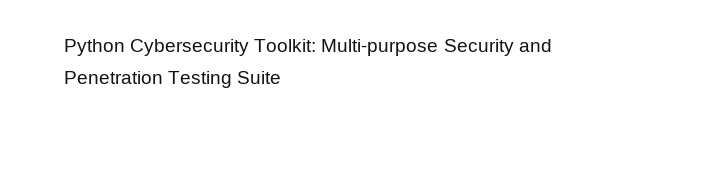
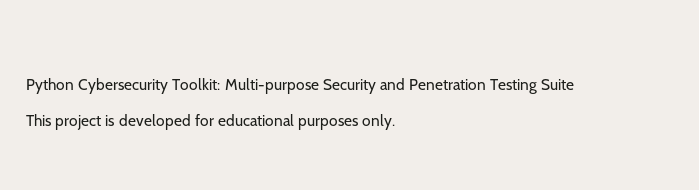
+ This project is developed for educational purposes only.

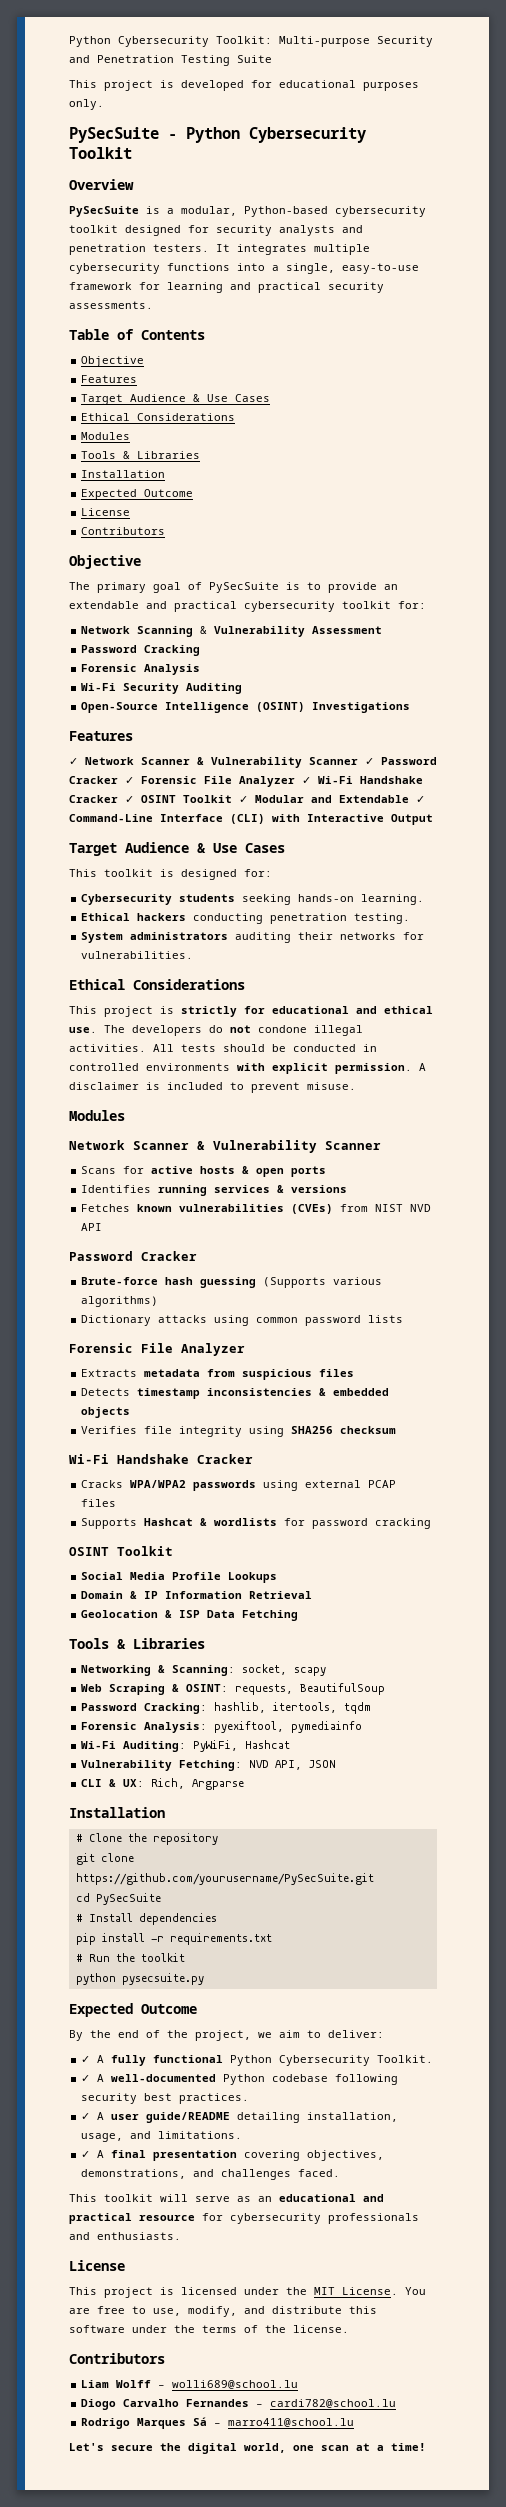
+ PySecSuite - Python Cybersecurity Toolkit
+ Overview
+ PySecSuite is a modular, Python-based cybersecurity toolkit designed for security analysts and penetration testers. It integrates multiple cybersecurity functions into a single, easy-to-use framework for learning and practical security assessments.
+ Table of Contents
+ Objective
+ Features
+ Target Audience & Use Cases
+ Ethical Considerations
+ Modules
+ Tools & Libraries
+ Installation
+ Expected Outcome
+ License
+ Contributors
+ Objective
+ The primary goal of PySecSuite is to provide an extendable and practical cybersecurity toolkit for:
+ Network Scanning & Vulnerability Assessment
+ Password Cracking
+ Forensic Analysis
+ Wi-Fi Security Auditing
+ Open-Source Intelligence (OSINT) Investigations
+ Features
+ ✓ Network Scanner & Vulnerability Scanner ✓ Password Cracker ✓ Forensic File Analyzer ✓ Wi-Fi Handshake Cracker ✓ OSINT Toolkit ✓ Modular and Extendable ✓ Command-Line Interface (CLI) with Interactive Output
+ Target Audience & Use Cases
+ This toolkit is designed for:
+ Cybersecurity students seeking hands-on learning.
+ Ethical hackers conducting penetration testing.
+ System administrators auditing their networks for vulnerabilities.
+ Ethical Considerations
+ This project is strictly for educational and ethical use. The developers do not condone illegal activities. All tests should be conducted in controlled environments with explicit permission. A disclaimer is included to prevent misuse.
+ Modules
+ Network Scanner & Vulnerability Scanner
+ Scans for active hosts & open ports
+ Identifies running services & versions
+ Fetches known vulnerabilities (CVEs) from NIST NVD API
+ Password Cracker
+ Brute-force hash guessing (Supports various algorithms)
+ Dictionary attacks using common password lists
+ Forensic File Analyzer
+ Extracts metadata from suspicious files
+ Detects timestamp inconsistencies & embedded objects
+ Verifies file integrity using SHA256 checksum
+ Wi-Fi Handshake Cracker
+ Cracks WPA/WPA2 passwords using external PCAP files
+ Supports Hashcat & wordlists for password cracking
+ OSINT Toolkit
+ Social Media Profile Lookups
+ Domain & IP Information Retrieval
+ Geolocation & ISP Data Fetching
+ Tools & Libraries
+ Networking & Scanning: socket, scapy
+ Web Scraping & OSINT: requests, BeautifulSoup
+ Password Cracking: hashlib, itertools, tqdm
+ Forensic Analysis: pyexiftool, pymediainfo
+ Wi-Fi Auditing: PyWiFi, Hashcat
+ Vulnerability Fetching: NVD API, JSON
+ CLI & UX: Rich, Argparse
+ Installation
+ # Clone the repository
+ git clone https://github.com/yourusername/PySecSuite.git
+ cd PySecSuite
+ # Install dependencies
+ pip install -r requirements.txt
+ # Run the toolkit
+ python pysecsuite.py
+ Expected Outcome
+ By the end of the project, we aim to deliver:
+ ✓ A fully functional Python Cybersecurity Toolkit.
+ ✓ A well-documented Python codebase following security best practices.
+ ✓ A user guide/README detailing installation, usage, and limitations.
+ ✓ A final presentation covering objectives, demonstrations, and challenges faced.
+ This toolkit will serve as an educational and practical resource for cybersecurity professionals and enthusiasts.
+ License
+ This project is licensed under the MIT License. You are free to use, modify, and distribute this software under the terms of the license.
+ Contributors
+ Liam Wolff – wolli689@school.lu
+ Diogo Carvalho Fernandes – cardi782@school.lu
+ Rodrigo Marques Sá – marro411@school.lu
+ Let's secure the digital world, one scan at a time!

